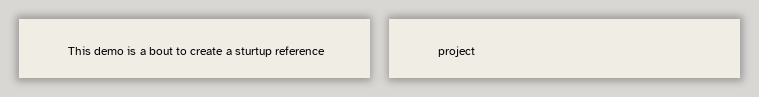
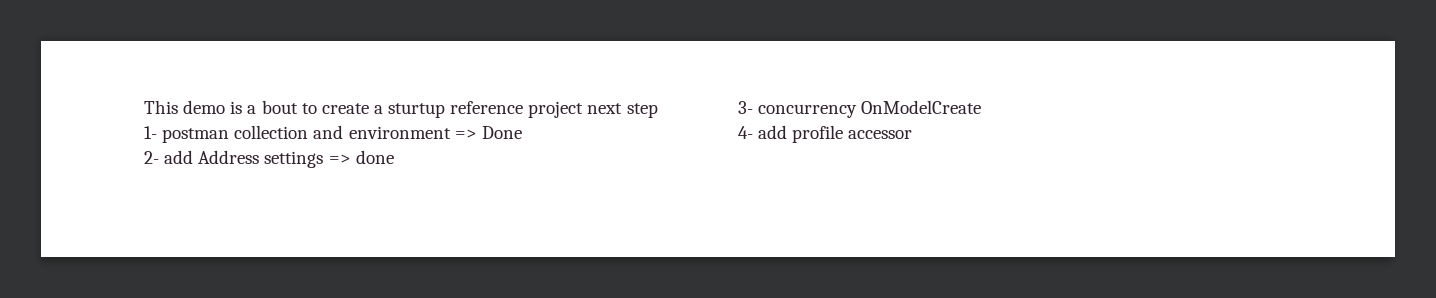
- This demo is a bout to create a sturtup reference project
+ This demo is a bout to create a sturtup reference project next step
+ 1- postman collection and environment => Done
+ 2- add Address settings => done
+ 3- concurrency OnModelCreate
+ 4- add profile accessor

